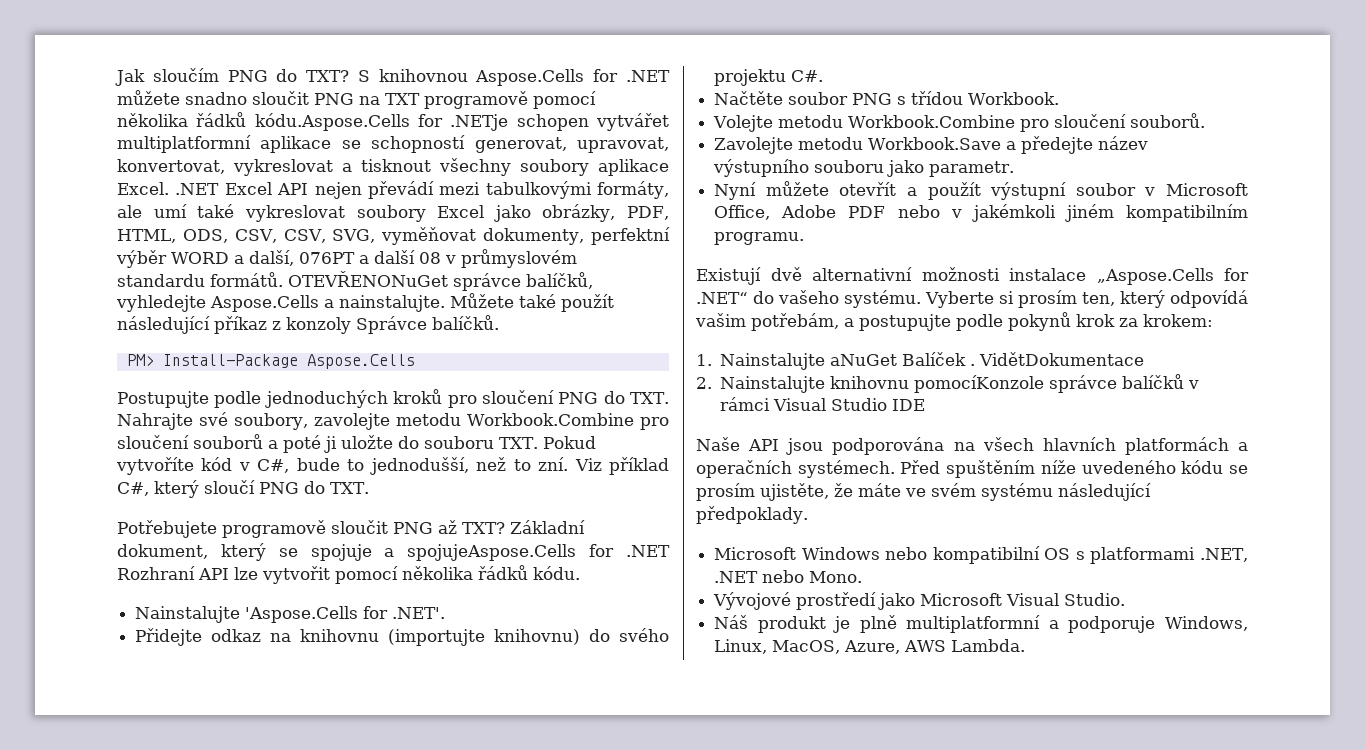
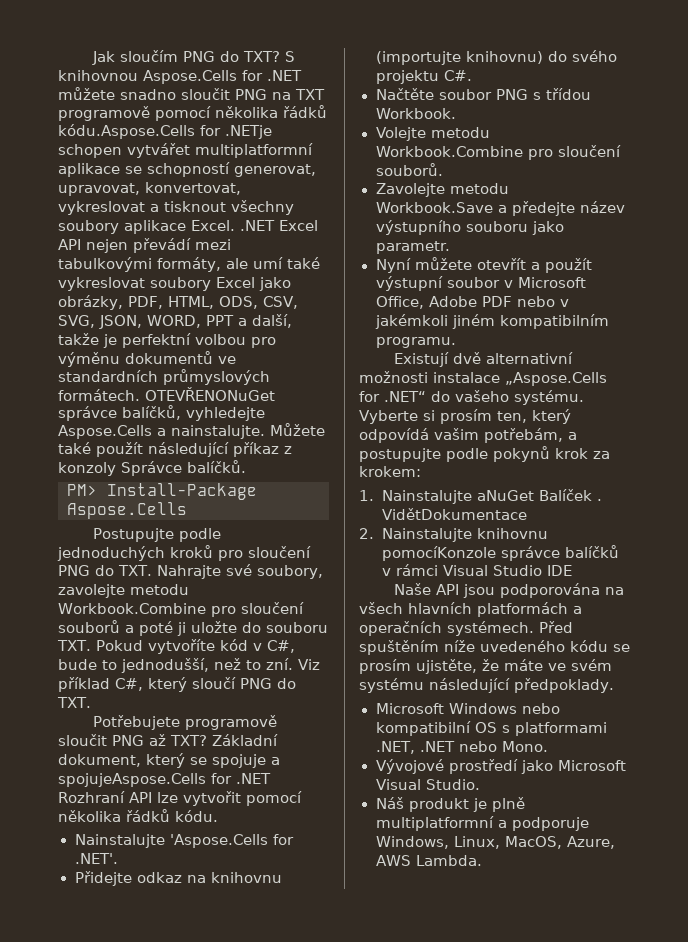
- S knihovnou Aspose.Cells for .NET můžete snadno sloučit PNG na TXT programově pomocí několika řádků kódu.Aspose.Cells for .NETje schopen vytvářet multiplatformní aplikace se schopností generovat, upravovat, konvertovat, vykreslovat a tisknout všechny soubory aplikace Excel. .NET Excel API nejen převádí mezi tabulkovými formáty, ale umí také vykreslovat soubory Excel jako obrázky, PDF, HTML, ODS, CSV, CSV, SVG, vyměňovat dokumenty, perfektní výběr WORD a další, 076PT a další 08 v průmyslovém standardu formátů.
+ S knihovnou Aspose.Cells for .NET můžete snadno sloučit PNG na TXT programově pomocí několika řádků kódu.Aspose.Cells for .NETje schopen vytvářet multiplatformní aplikace se schopností generovat, upravovat, konvertovat, vykreslovat a tisknout všechny soubory aplikace Excel. .NET Excel API nejen převádí mezi tabulkovými formáty, ale umí také vykreslovat soubory Excel jako obrázky, PDF, HTML, ODS, CSV, SVG, JSON, WORD, PPT a další, takže je perfektní volbou pro výměnu dokumentů ve standardních průmyslových formátech.

